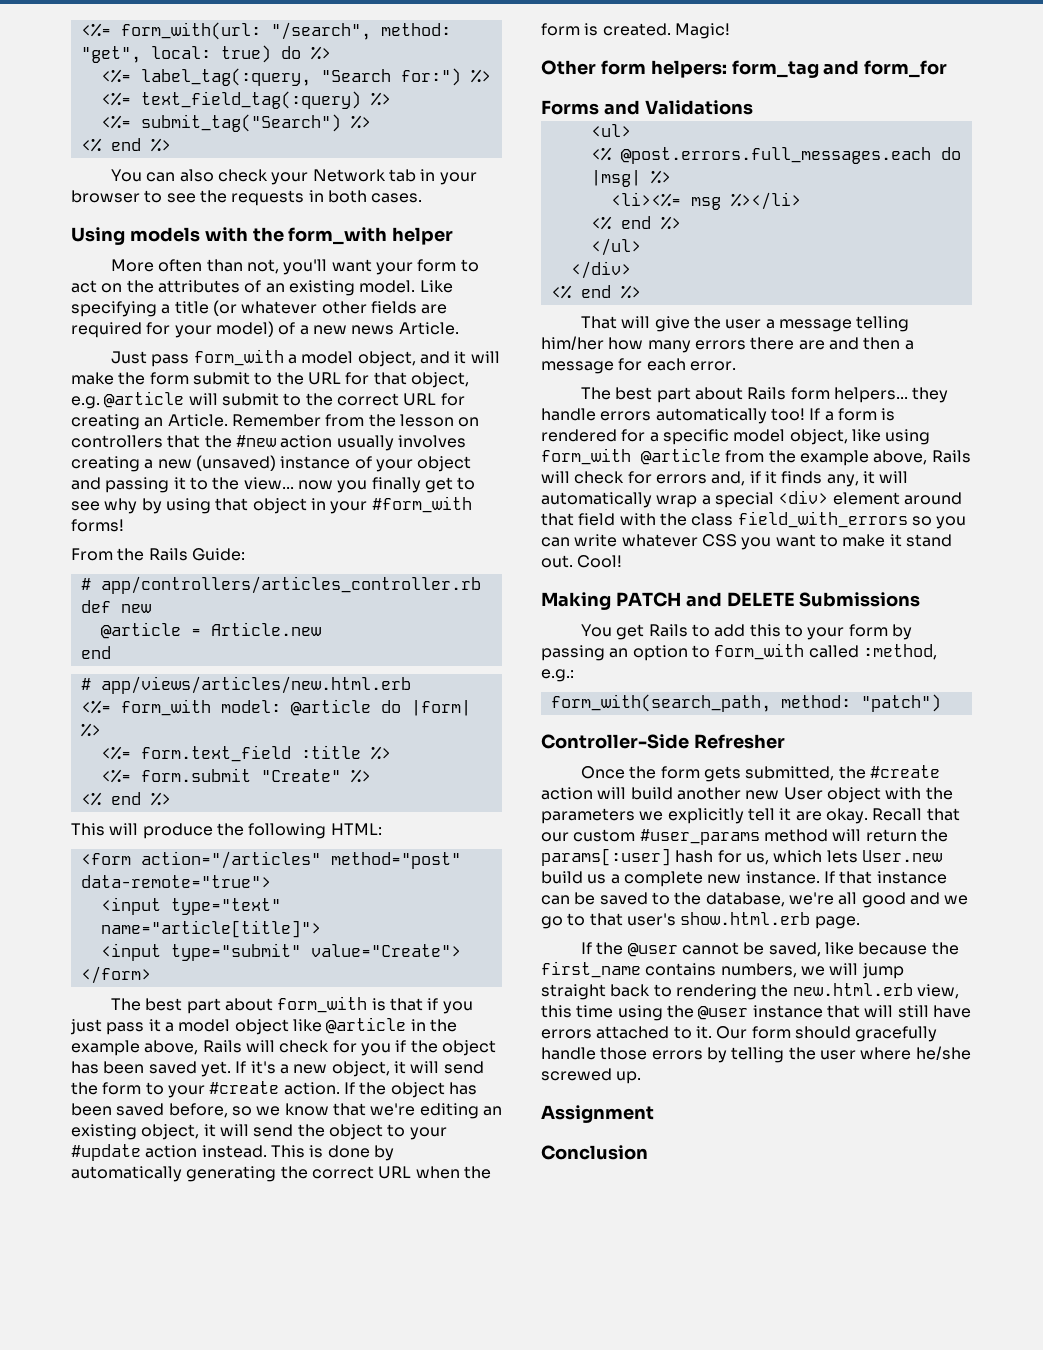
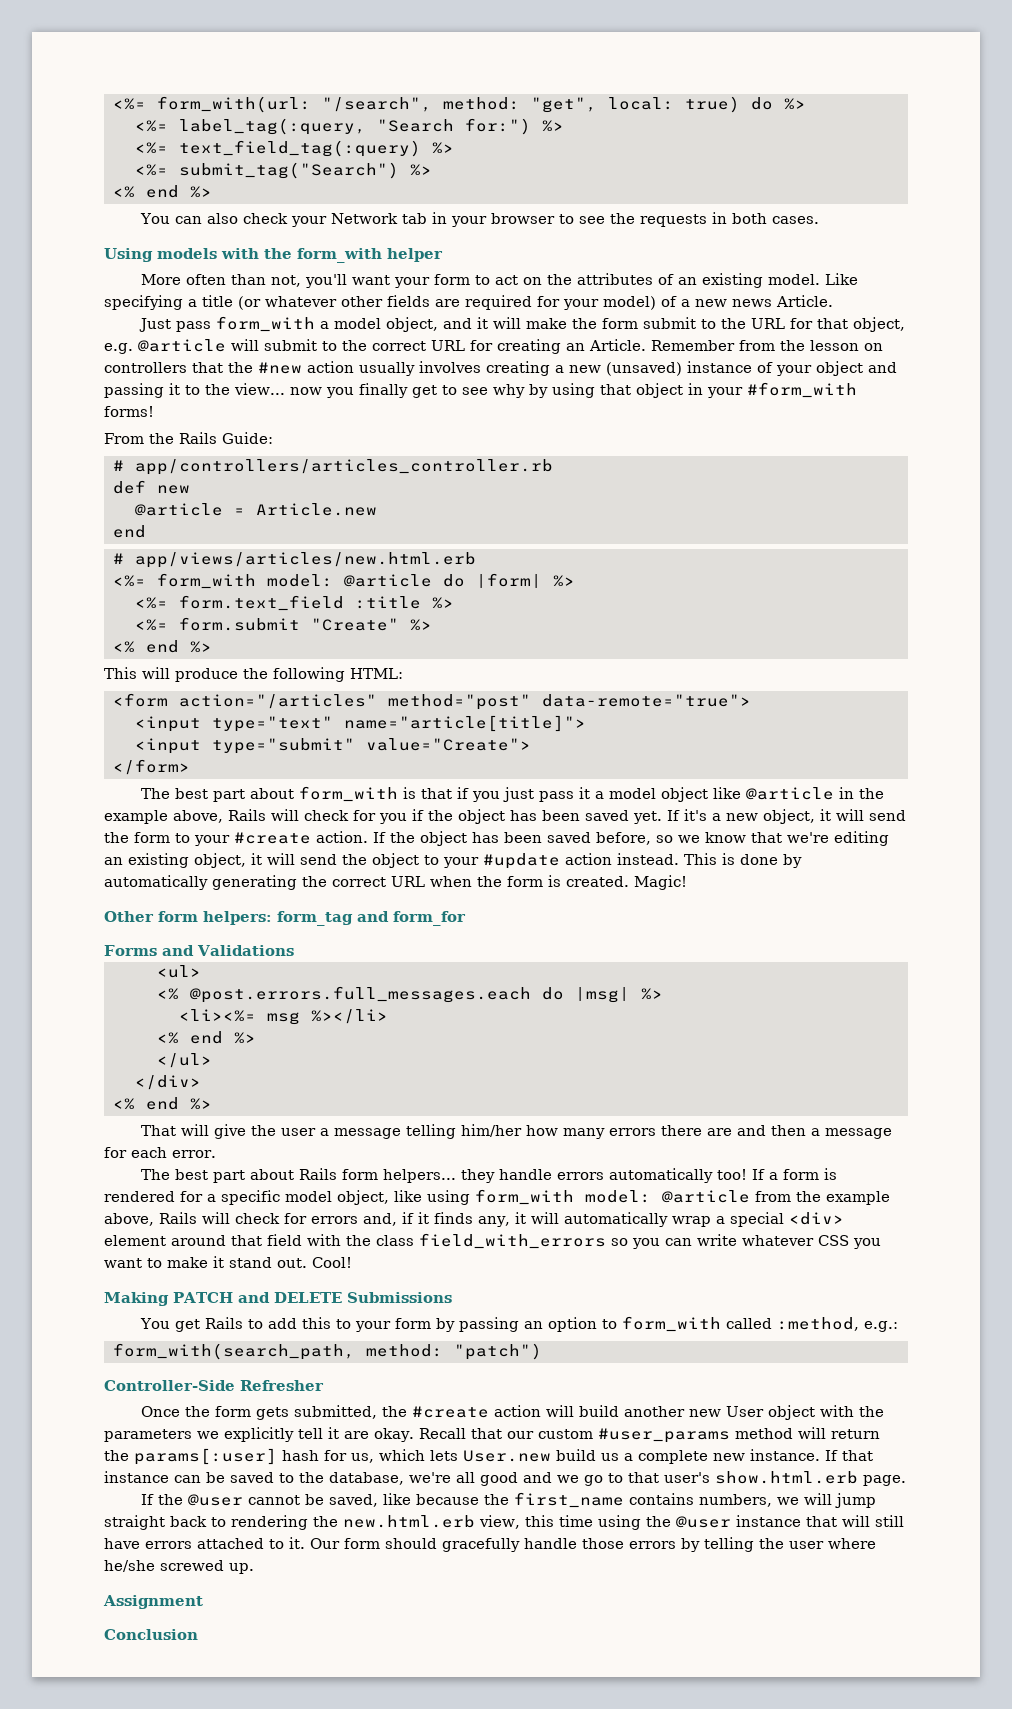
- If a form is rendered for a specific model object, like using form_with @article from the example above, Rails will check for errors and, if it finds any, it will automatically wrap a special <div> element around that field with the class field_with_errors so you can write whatever CSS you want to make it stand out.
+ If a form is rendered for a specific model object, like using form_with model: @article from the example above, Rails will check for errors and, if it finds any, it will automatically wrap a special <div> element around that field with the class field_with_errors so you can write whatever CSS you want to make it stand out.

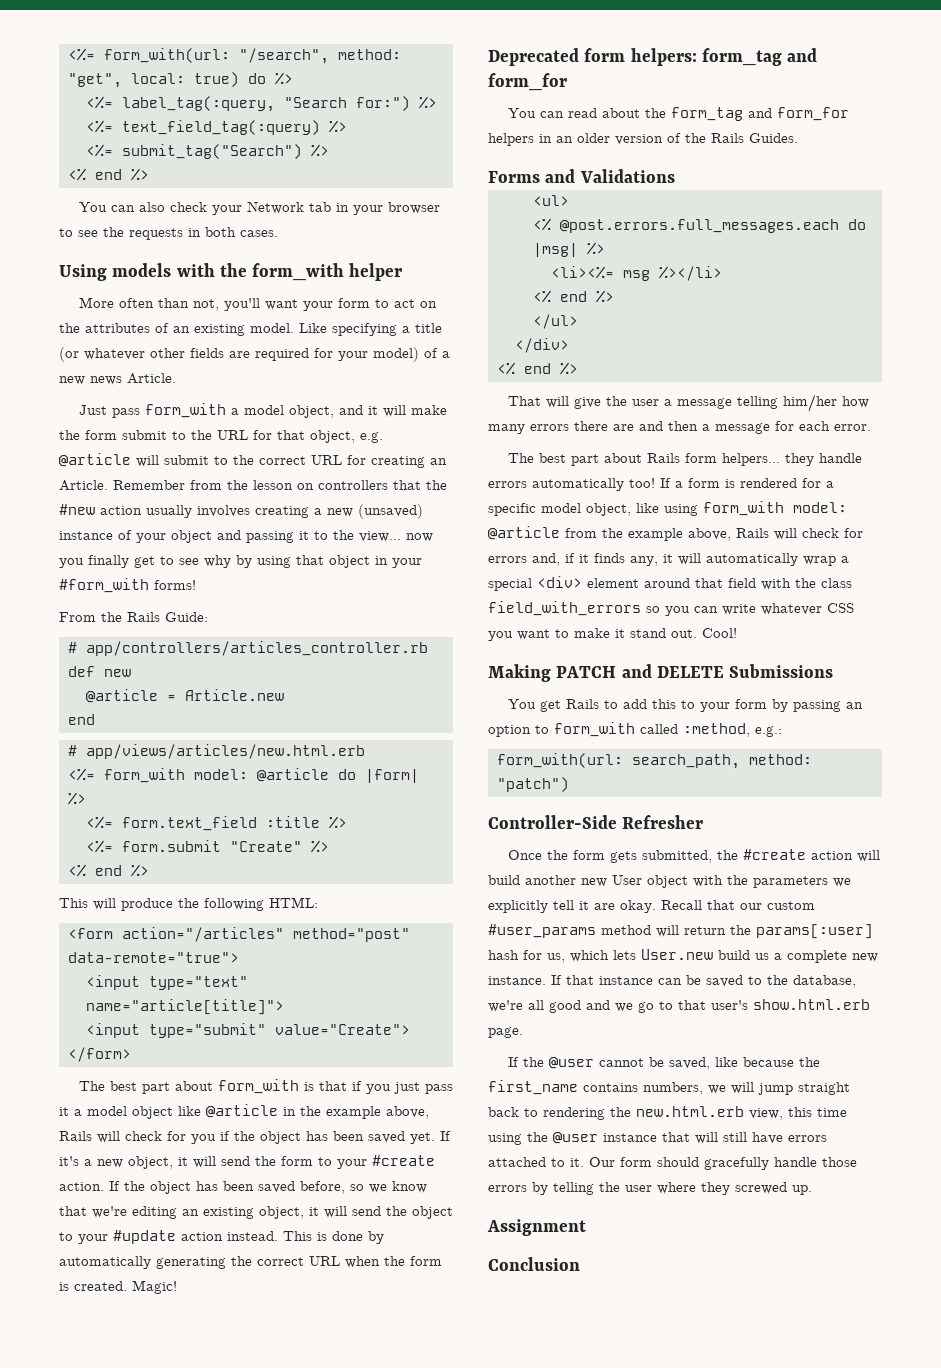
- Other form helpers: form_tag and form_for
+ Deprecated form helpers: form_tag and form_for
+ You can read about the form_tag and form_for helpers in an older version of the Rails Guides.
- form_with(search_path, method: "patch")
+ form_with(url: search_path, method: "patch")
- Our form should gracefully handle those errors by telling the user where he/she screwed up.
+ Our form should gracefully handle those errors by telling the user where they screwed up.

